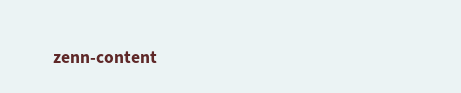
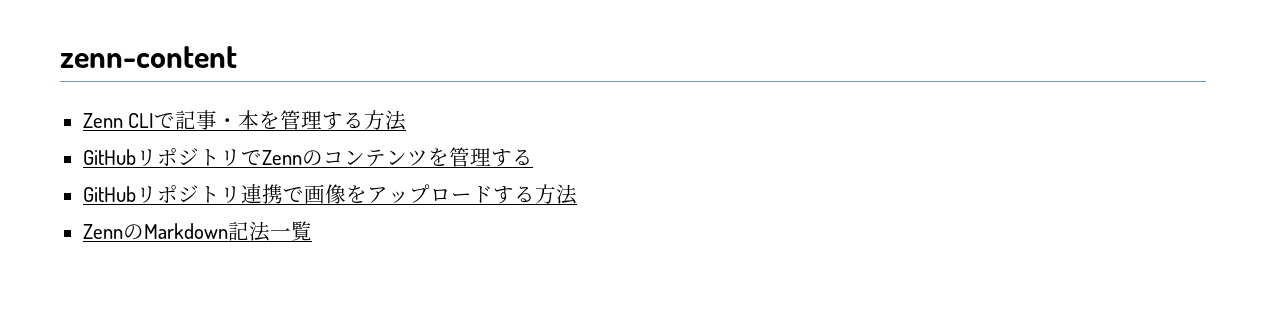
+ Zenn CLIで記事・本を管理する方法
+ GitHubリポジトリでZennのコンテンツを管理する
+ GitHubリポジトリ連携で画像をアップロードする方法
+ ZennのMarkdown記法一覧

